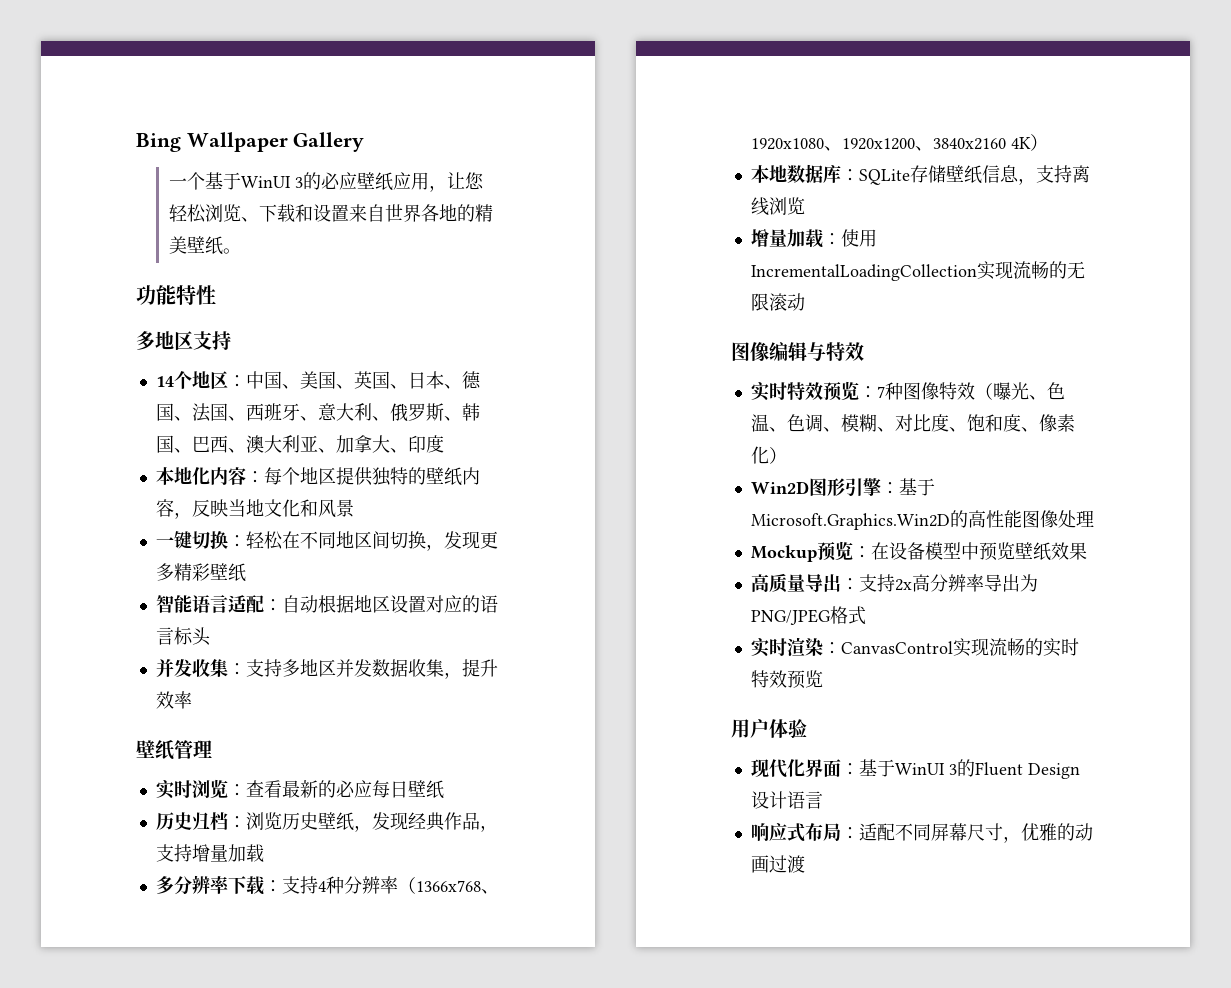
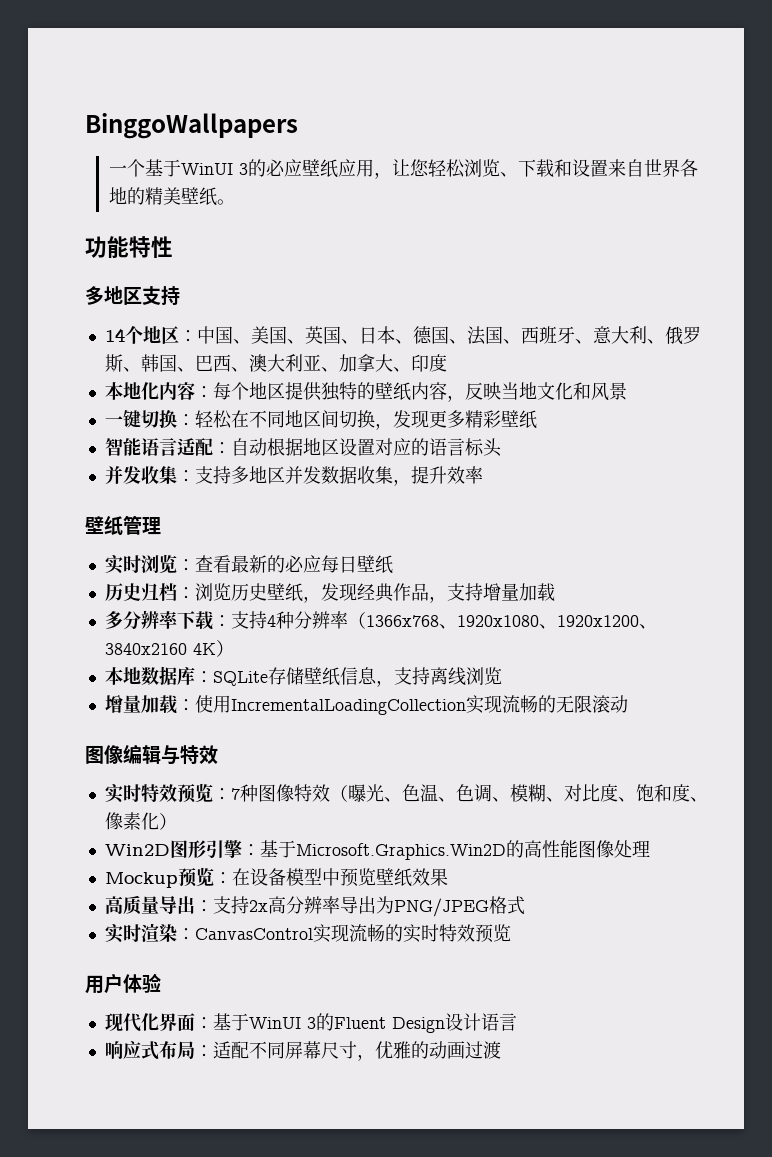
- Bing Wallpaper Gallery
+ BinggoWallpapers

